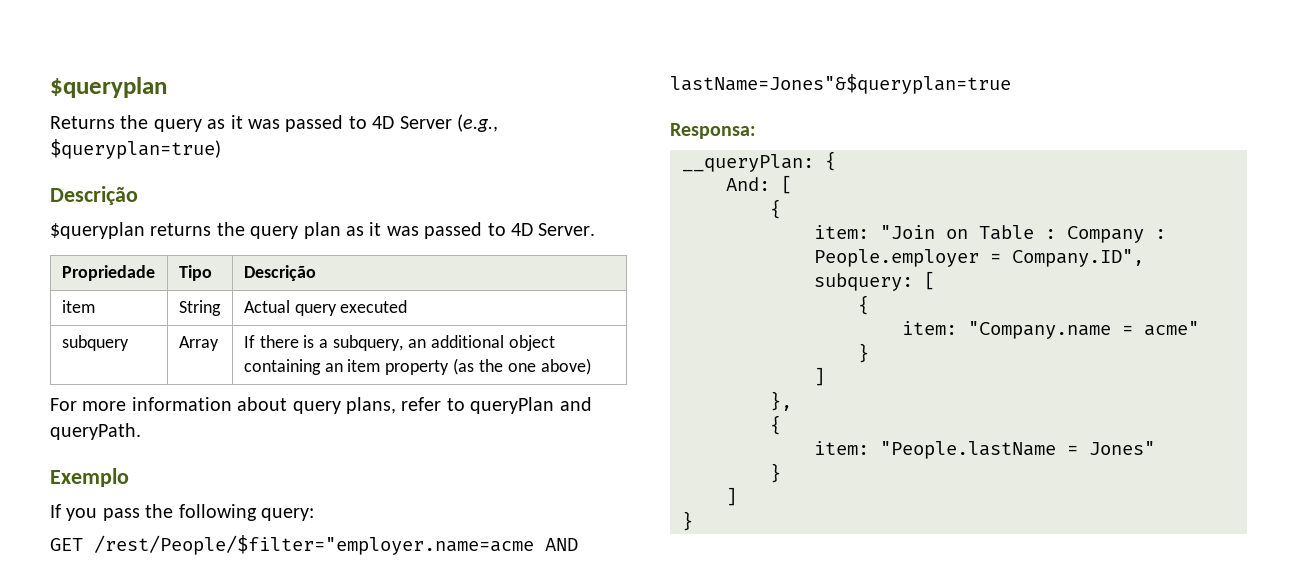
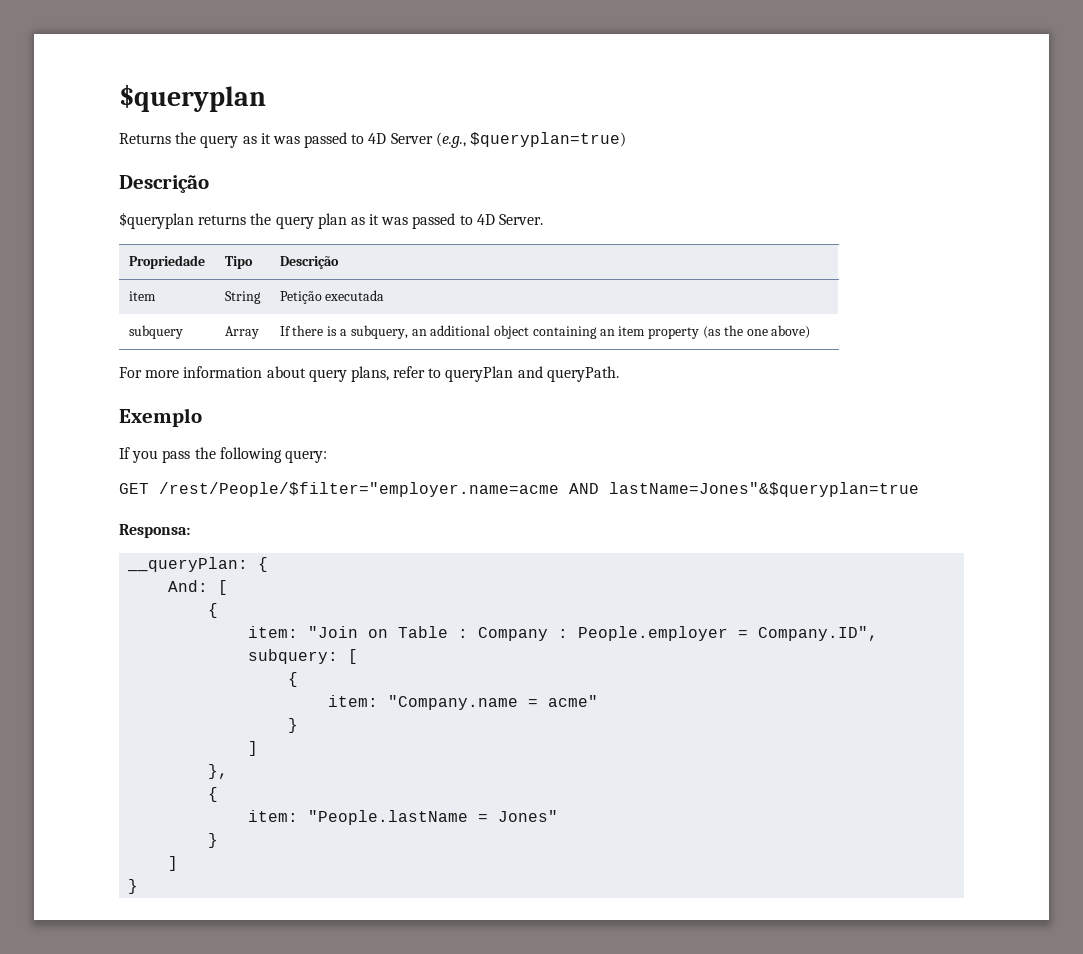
- item | String | Actual query executed
+ item | String | Petição executada

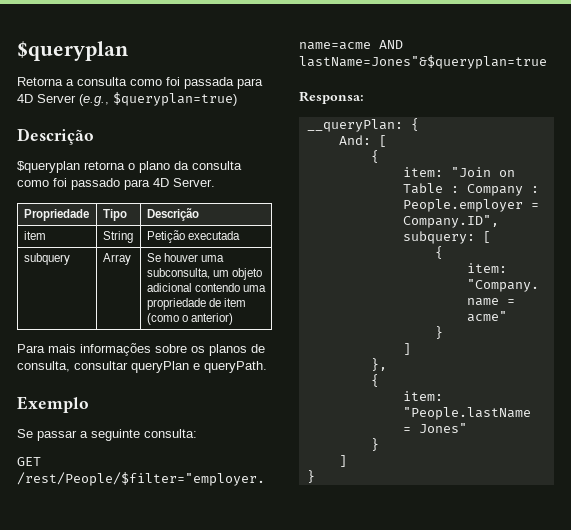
- Returns the query as it was passed to 4D Server (e.g., $queryplan=true)
+ Retorna a consulta como foi passada para 4D Server (e.g., $queryplan=true)
- $queryplan returns the query plan as it was passed to 4D Server.
+ $queryplan retorna o plano da consulta como foi passado para 4D Server.
- subquery | Array | If there is a subquery, an additional object containing an item property (as the one above)
- For more information about query plans, refer to queryPlan and queryPath.
+ subquery | Array | Se houver uma subconsulta, um objeto adicional contendo uma propriedade de item (como o anterior)
+ Para mais informações sobre os planos de consulta, consultar queryPlan e queryPath.
  Exemplo
- If you pass the following query:
+ Se passar a seguinte consulta:

